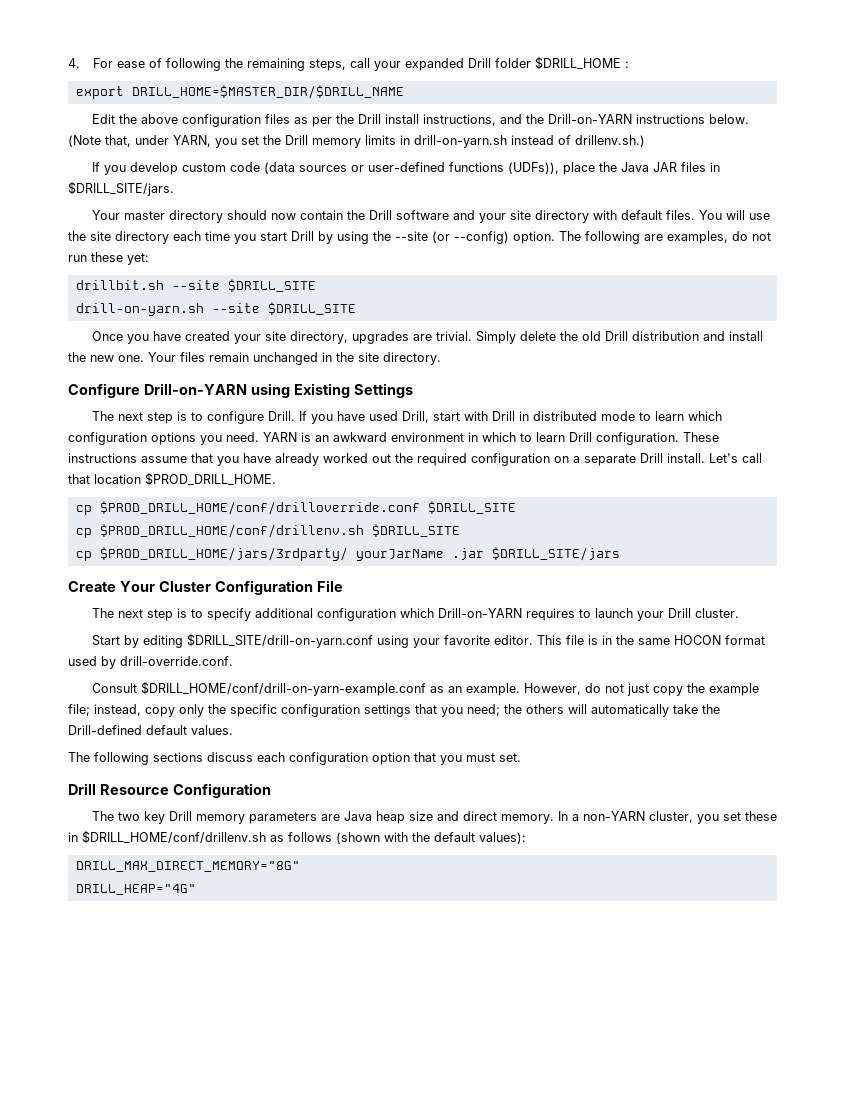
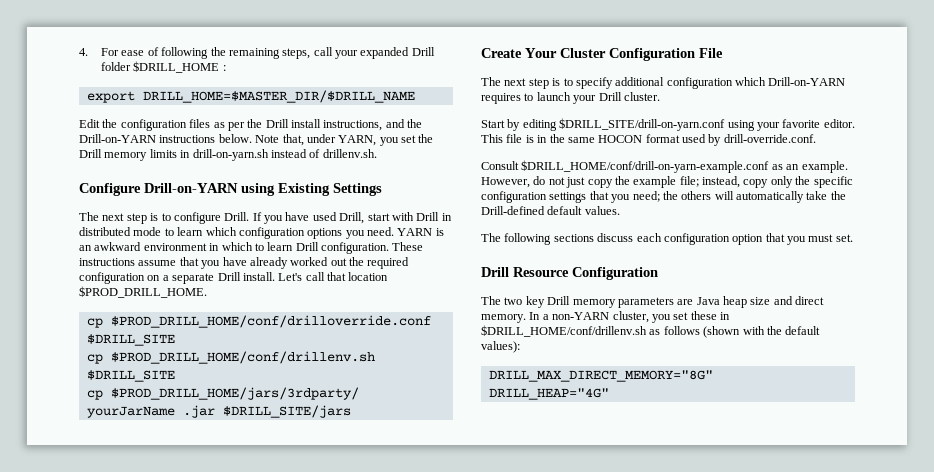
- Edit the above configuration files as per the Drill install instructions, and the Drill-on-YARN instructions below.
+ Edit the configuration files as per the Drill install instructions, and the Drill-on-YARN instructions below.
- (Note that, under YARN, you set the Drill memory limits in drill-on-yarn.sh instead of drillenv.sh.)
- If you develop custom code (data sources or user-defined functions (UDFs)), place the Java JAR files in $DRILL_SITE/jars.
- Your master directory should now contain the Drill software and your site directory with default files. You will use the site directory each time you start Drill by using the --site (or --config) option. The following are examples, do not run these yet:
- drillbit.sh --site $DRILL_SITE
- drill-on-yarn.sh --site $DRILL_SITE
- Once you have created your site directory, upgrades are trivial. Simply delete the old Drill distribution and install the new one. Your files remain unchanged in the site directory.
+ Note that, under YARN, you set the Drill memory limits in drill-on-yarn.sh instead of drillenv.sh.

